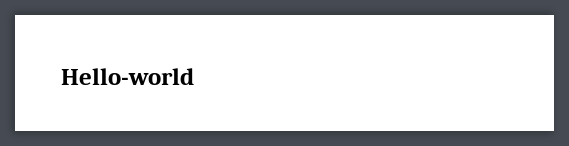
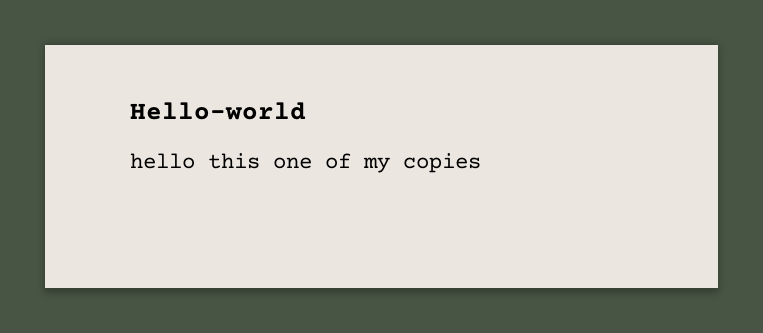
+ hello this one of my copies

